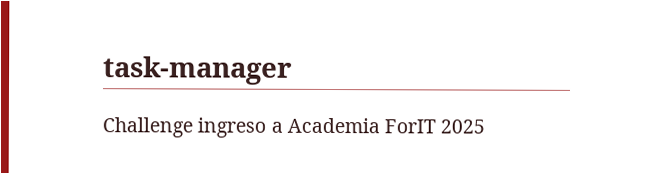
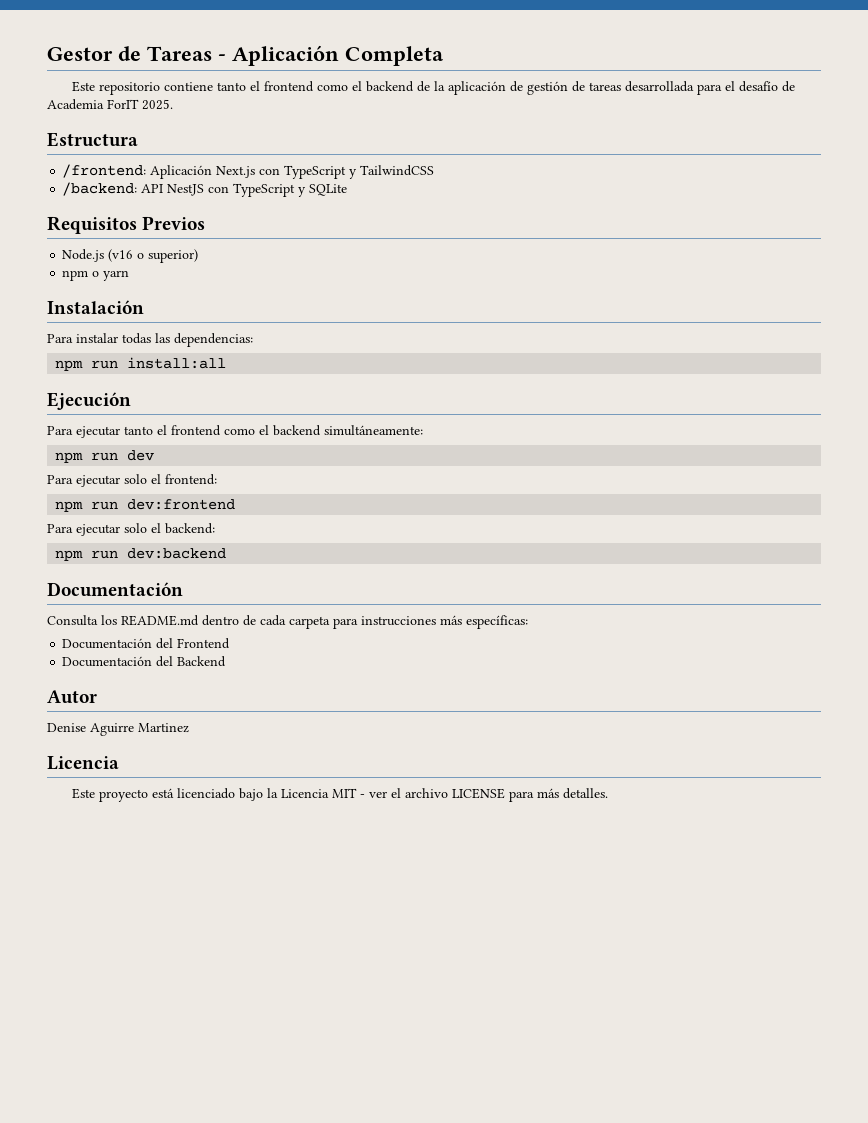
- task-manager
- Challenge ingreso a Academia ForIT 2025
+ Gestor de Tareas - Aplicación Completa
+ Este repositorio contiene tanto el frontend como el backend de la aplicación de gestión de tareas desarrollada para el desafío de Academia ForIT 2025.
+ Estructura
+ /frontend: Aplicación Next.js con TypeScript y TailwindCSS
+ /backend: API NestJS con TypeScript y SQLite
+ Requisitos Previos
+ Node.js (v16 o superior)
+ npm o yarn
+ Instalación
+ Para instalar todas las dependencias:
+ npm run install:all
+ Ejecución
+ Para ejecutar tanto el frontend como el backend simultáneamente:
+ npm run dev
+ Para ejecutar solo el frontend:
+ npm run dev:frontend
+ Para ejecutar solo el backend:
+ npm run dev:backend
+ Documentación
+ Consulta los README.md dentro de cada carpeta para instrucciones más específicas:
+ Documentación del Frontend
+ Documentación del Backend
+ Autor
+ Denise Aguirre Martinez
+ Licencia
+ Este proyecto está licenciado bajo la Licencia MIT - ver el archivo LICENSE para más detalles.

